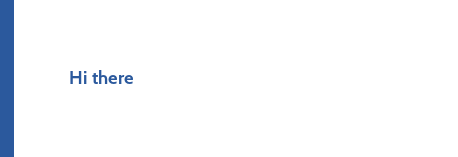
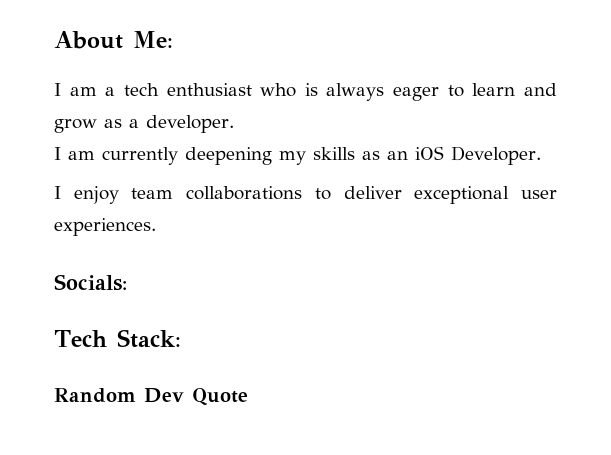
- Hi there
+ About Me:
+ I am a tech enthusiast who is always eager to learn and grow as a developer.
+ I am currently deepening my skills as an iOS Developer.
+ I enjoy team collaborations to deliver exceptional user experiences.
+ Socials:
+ Tech Stack:
+ Random Dev Quote

